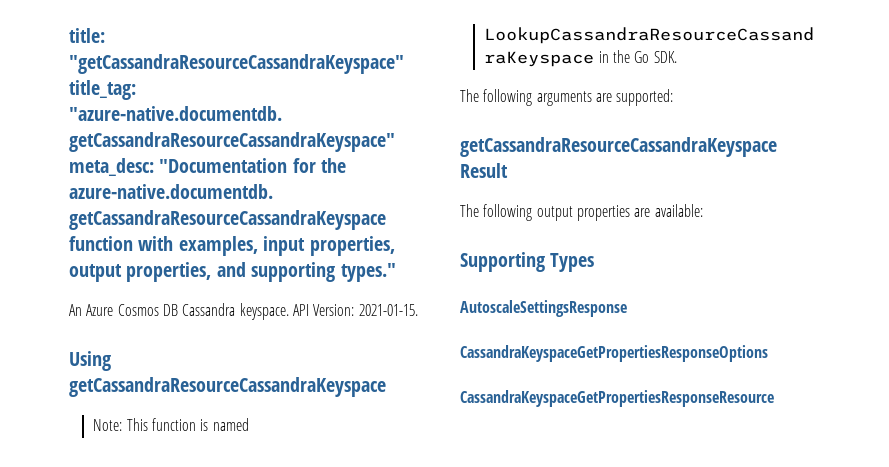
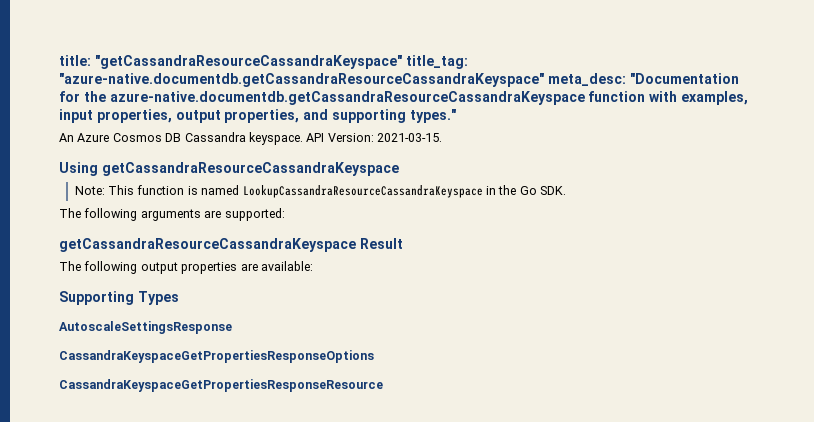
- API Version: 2021-01-15.
+ API Version: 2021-03-15.

